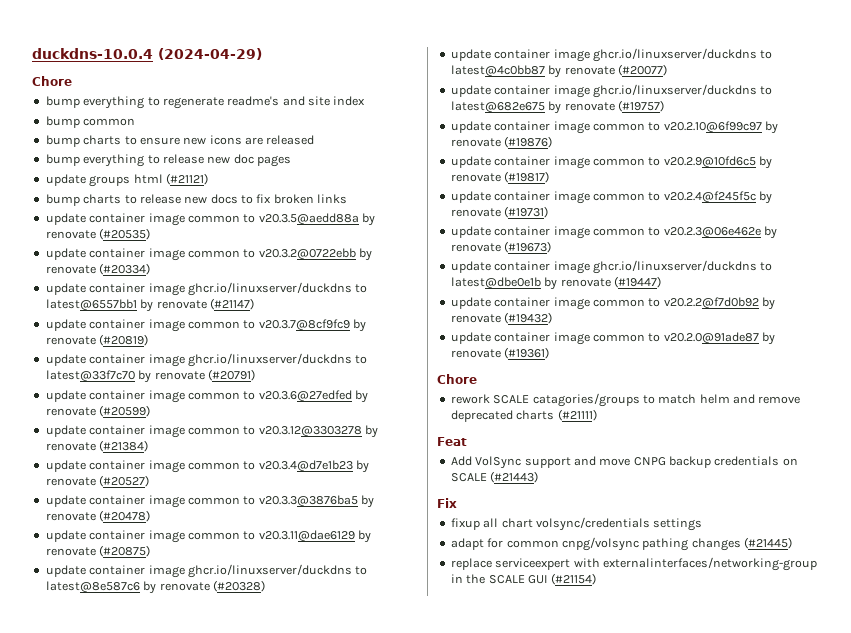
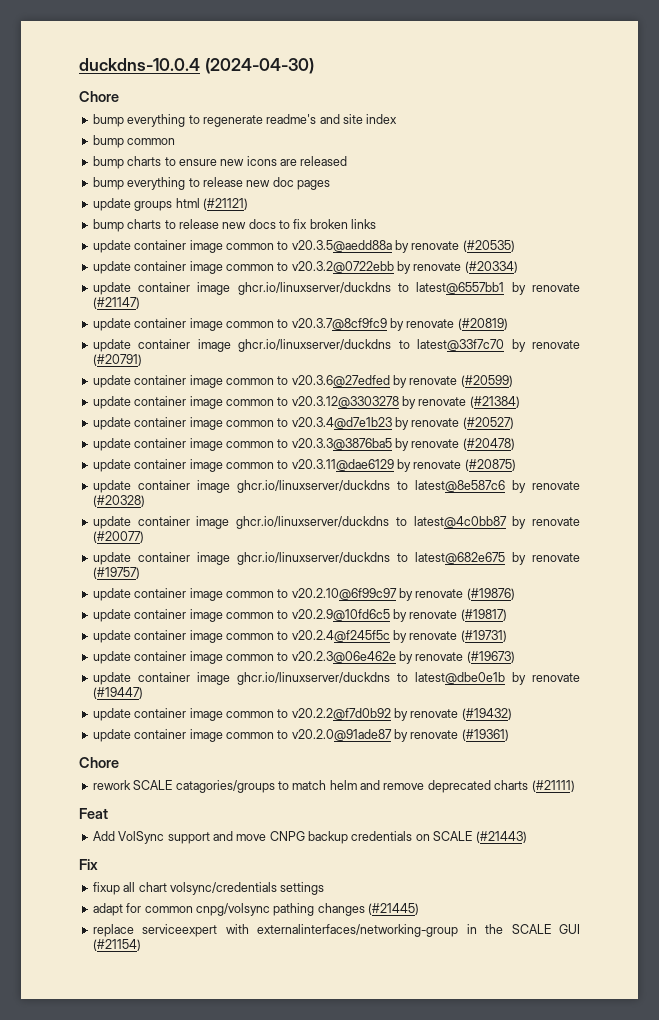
- duckdns-10.0.4 (2024-04-29)
+ duckdns-10.0.4 (2024-04-30)

